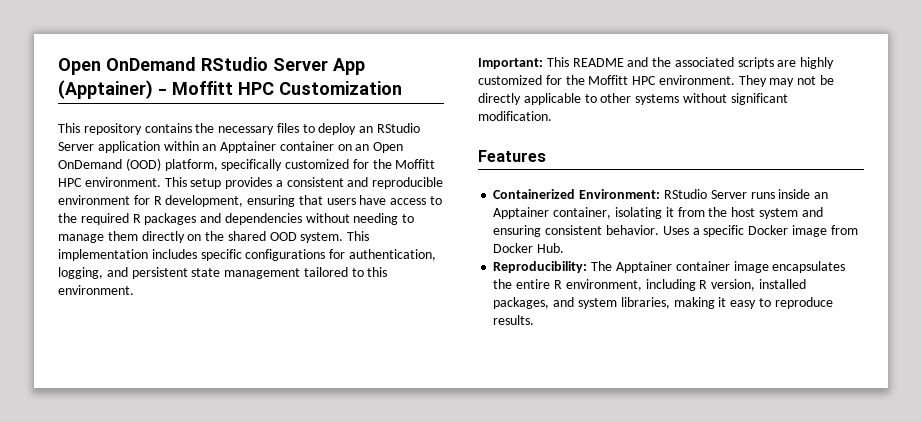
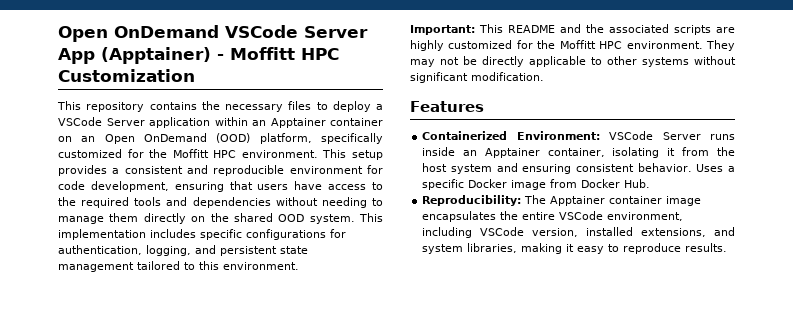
- Open OnDemand RStudio Server App (Apptainer) - Moffitt HPC Customization
+ Open OnDemand VSCode Server App (Apptainer) - Moffitt HPC Customization
- This repository contains the necessary files to deploy an RStudio Server application within an Apptainer container on an Open OnDemand (OOD) platform, specifically customized for the Moffitt HPC environment.
+ This repository contains the necessary files to deploy a VSCode Server application within an Apptainer container on an Open OnDemand (OOD) platform, specifically customized for the Moffitt HPC environment.
- This setup provides a consistent and reproducible environment for R development, ensuring that users have access to the required R packages and dependencies without needing to manage them directly on the shared OOD system.
+ This setup provides a consistent and reproducible environment for code development, ensuring that users have access to the required tools and dependencies without needing to manage them directly on the shared OOD system.
- Containerized Environment: RStudio Server runs inside an Apptainer container, isolating it from the host system and ensuring consistent behavior.
+ Containerized Environment: VSCode Server runs inside an Apptainer container, isolating it from the host system and ensuring consistent behavior.
- Reproducibility: The Apptainer container image encapsulates the entire R environment, including R version, installed packages, and system libraries, making it easy to reproduce results.
+ Reproducibility: The Apptainer container image encapsulates the entire VSCode environment, including VSCode version, installed extensions, and system libraries, making it easy to reproduce results.

